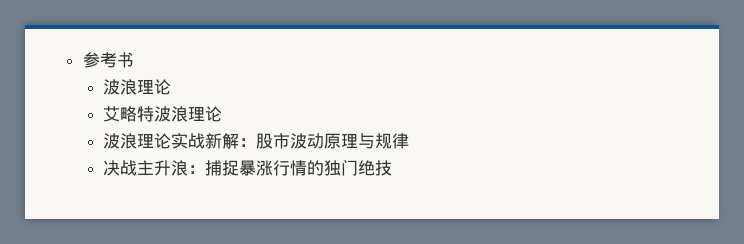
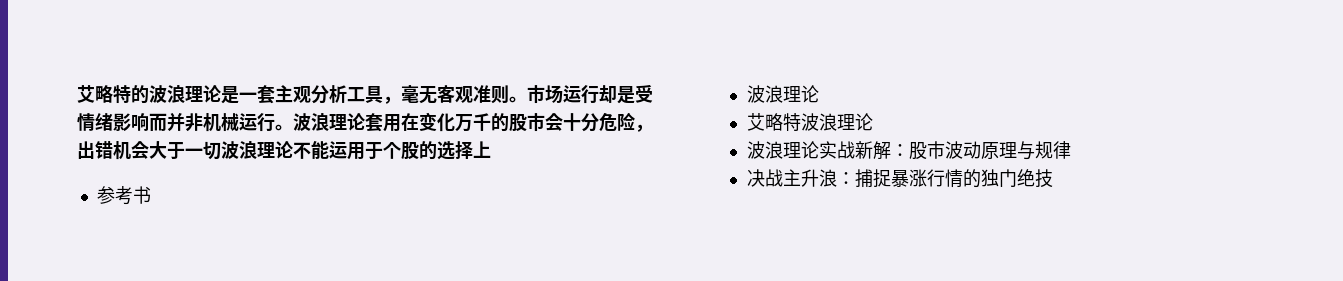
+ 艾略特的波浪理论是一套主观分析工具，毫无客观准则。市场运行却是受情绪影响而并非机械运行。波浪理论套用在变化万千的股市会十分危险，出错机会大于一切波浪理论不能运用于个股的选择上

